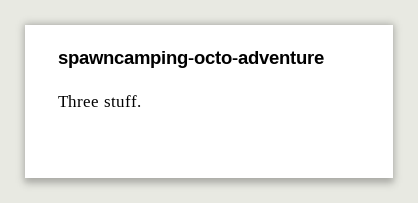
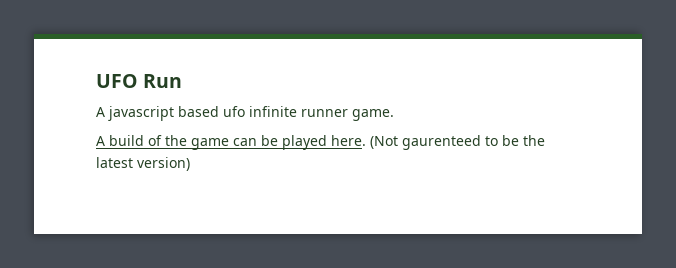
- spawncamping-octo-adventure
- Three stuff.
+ UFO Run
+ A javascript based ufo infinite runner game.
+ A build of the game can be played here. (Not gaurenteed to be the latest version)

